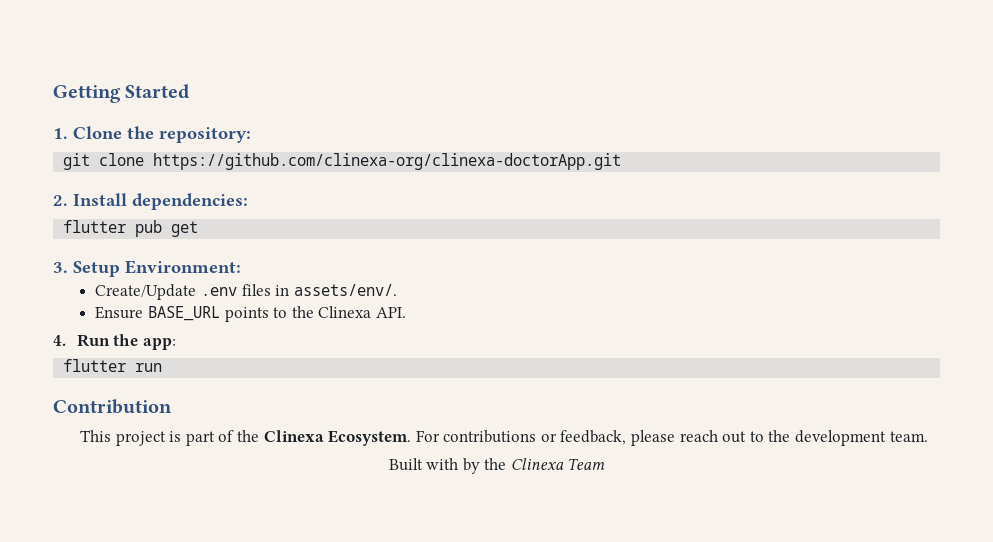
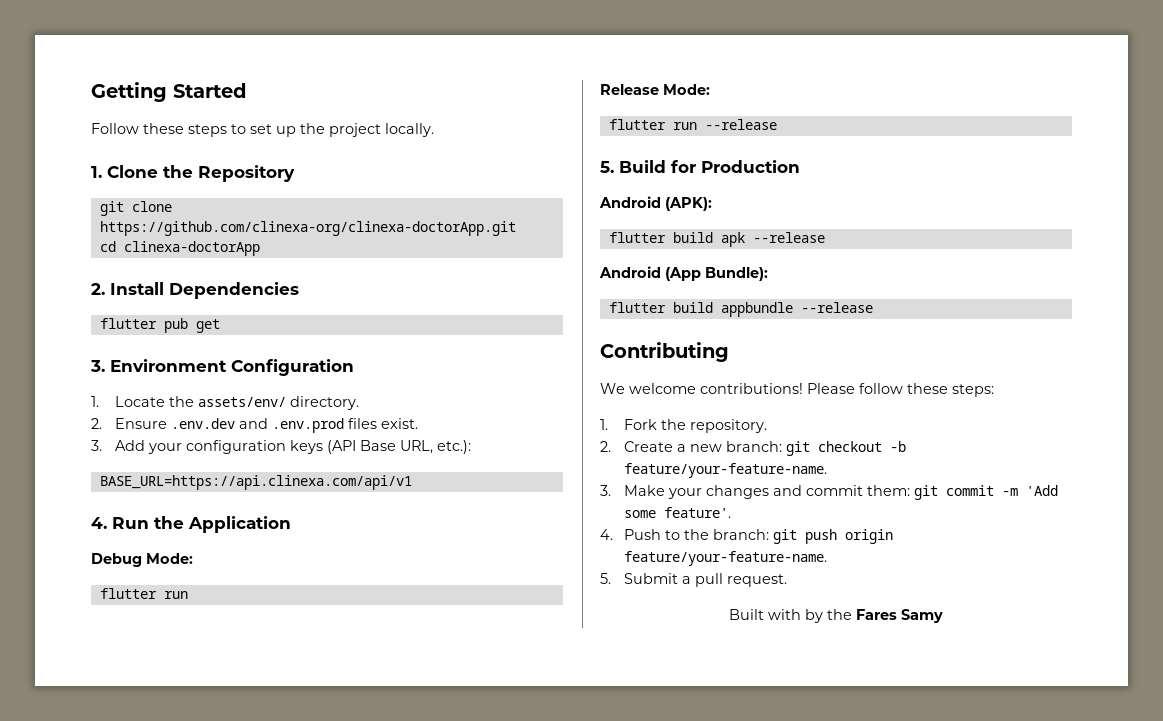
+ Follow these steps to set up the project locally.
- 1. Clone the repository:
+ 1. Clone the Repository
+ cd clinexa-doctorApp
- 2. Install dependencies:
+ 2. Install Dependencies
- 3. Setup Environment:
- Create/Update .env files in assets/env/.
- Ensure BASE_URL points to the Clinexa API.
- 4. Run the app:
+ 3. Environment Configuration
+ 1. Locate the assets/env/ directory.
+ 2. Ensure .env.dev and .env.prod files exist.
+ 3. Add your configuration keys (API Base URL, etc.):
+ BASE_URL=https://api.clinexa.com/api/v1
+ 4. Run the Application
+ Debug Mode:
  flutter run
- Contribution
- This project is part of the Clinexa Ecosystem. For contributions or feedback, please reach out to the development team.
+ Release Mode:
+ flutter run --release
+ 5. Build for Production
+ Android (APK):
+ flutter build apk --release
+ Android (App Bundle):
+ flutter build appbundle --release
+ Contributing
+ We welcome contributions! Please follow these steps:
+ 1. Fork the repository.
+ 2. Create a new branch: git checkout -b feature/your-feature-name.
+ 3. Make your changes and commit them: git commit -m 'Add some feature'.
+ 4. Push to the branch: git push origin feature/your-feature-name.
+ 5. Submit a pull request.
- Built with by the Clinexa Team
+ Built with by the Fares Samy

